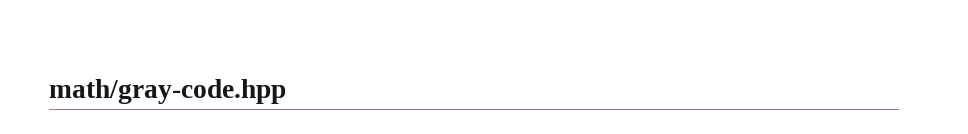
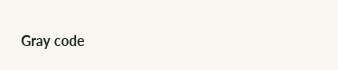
- math/gray-code.hpp
+ Gray code

